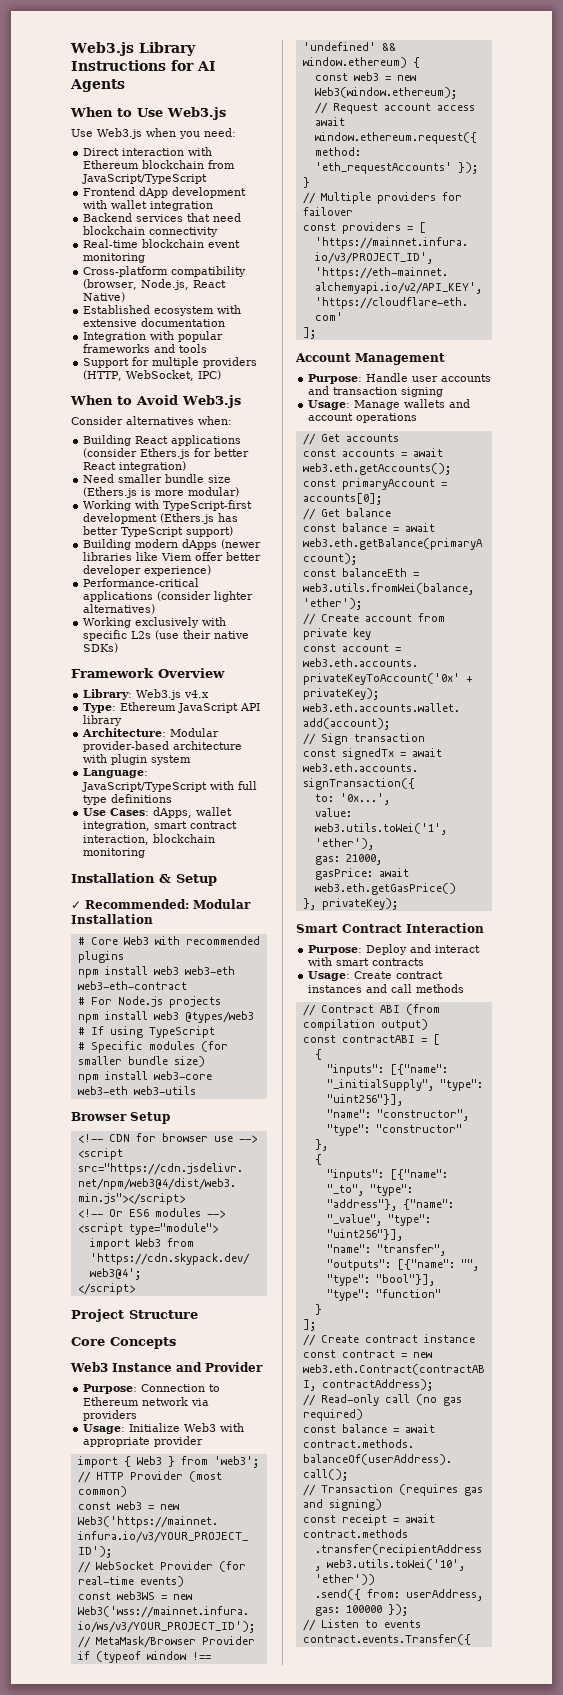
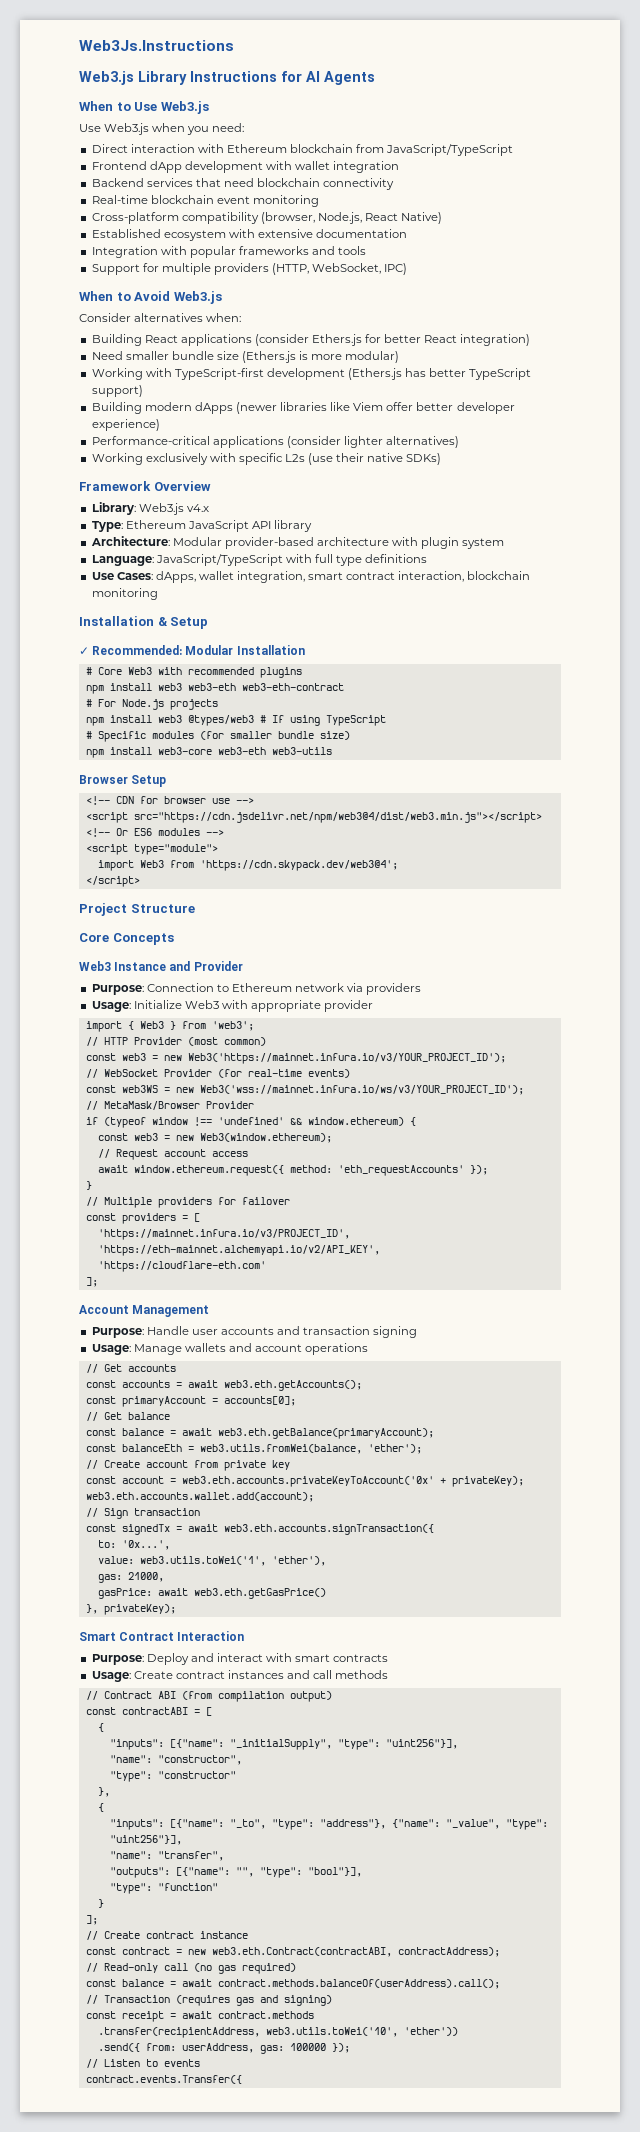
+ Web3Js.Instructions

